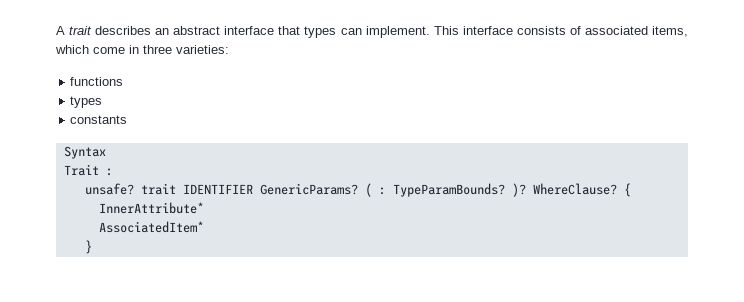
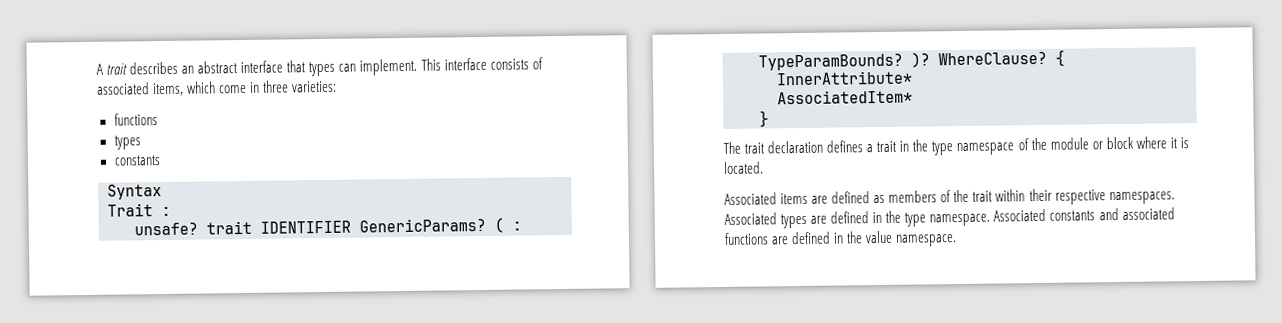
+ The trait declaration defines a trait in the type namespace of the module or block where it is located.
+ Associated items are defined as members of the trait within their respective namespaces. Associated types are defined in the type namespace. Associated constants and associated functions are defined in the value namespace.

